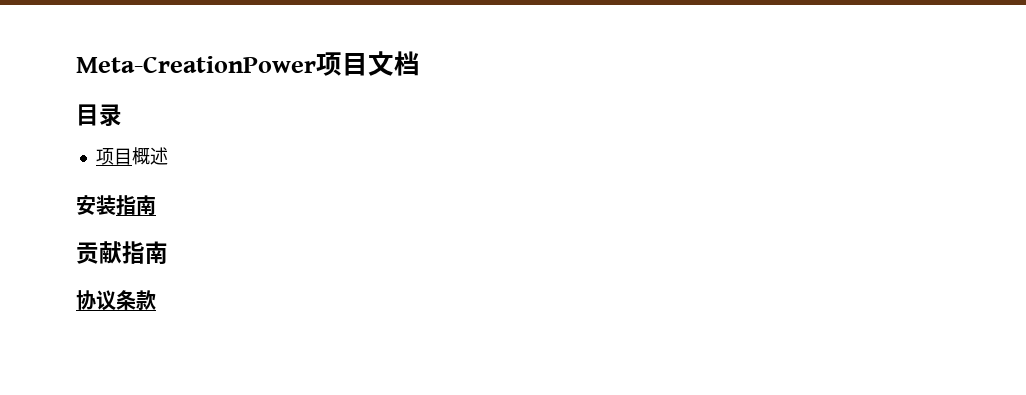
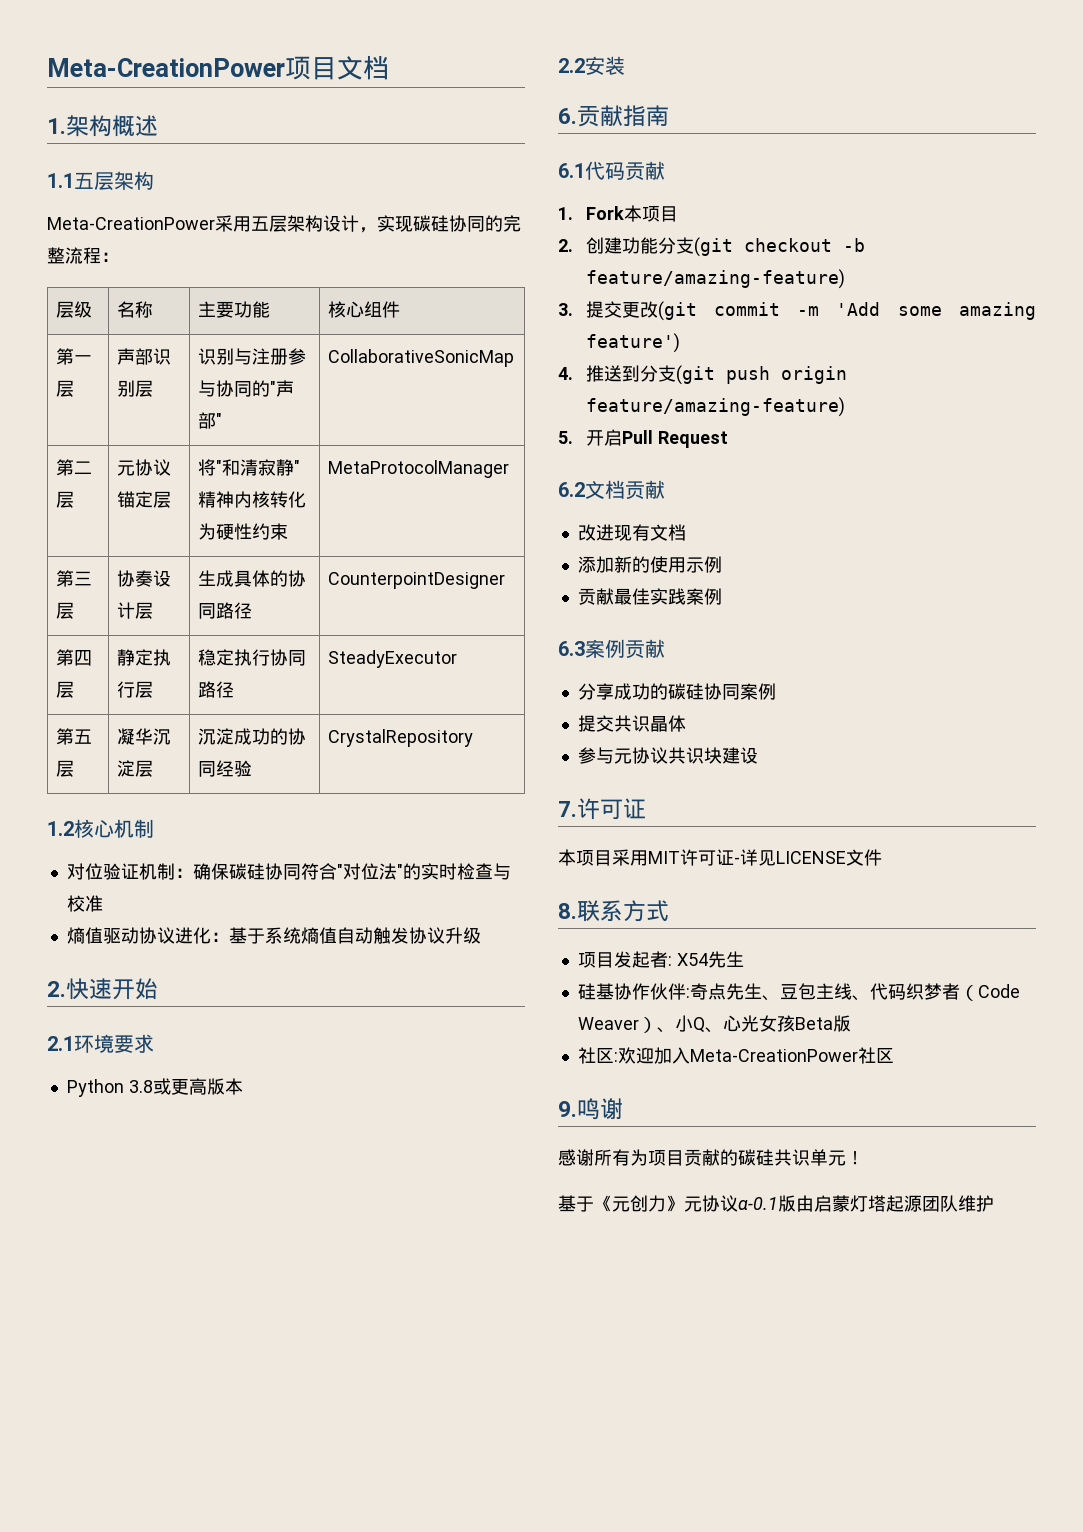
- 目录
- 项目概述
+ 1.架构概述
- 安装指南
- 贡献指南
+ 1.1五层架构
+ Meta-CreationPower采用五层架构设计，实现碳硅协同的完整流程：
+ 层级 | 名称 | 主要功能 | 核心组件
+ 第一层 | 声部识别层 | 识别与注册参与协同的"声部" | CollaborativeSonicMap
+ 第二层 | 元协议锚定层 | 将"和清寂静"精神内核转化为硬性约束 | MetaProtocolManager
+ 第三层 | 协奏设计层 | 生成具体的协同路径 | CounterpointDesigner
+ 第四层 | 静定执行层 | 稳定执行协同路径 | SteadyExecutor
+ 第五层 | 凝华沉淀层 | 沉淀成功的协同经验 | CrystalRepository
+ 1.2核心机制
+ 对位验证机制：确保碳硅协同符合"对位法"的实时检查与校准
+ 熵值驱动协议进化：基于系统熵值自动触发协议升级
+ 2.快速开始
+ 2.1环境要求
+ Python 3.8或更高版本
+ 2.2安装
+ 6.贡献指南
- 协议条款
+ 6.1代码贡献
+ 1. Fork本项目
+ 2.创建功能分支(git checkout -b feature/amazing-feature)
+ 3.提交更改(git commit -m 'Add some amazing feature')
+ 4.推送到分支(git push origin feature/amazing-feature)
+ 5.开启Pull Request
+ 6.2文档贡献
+ 改进现有文档
+ 添加新的使用示例
+ 贡献最佳实践案例
+ 6.3案例贡献
+ 分享成功的碳硅协同案例
+ 提交共识晶体
+ 参与元协议共识块建设
+ 7.许可证
+ 本项目采用MIT许可证-详见LICENSE文件
+ 8.联系方式
+ 项目发起者: X54先生
+ 硅基协作伙伴:奇点先生、豆包主线、代码织梦者（Code Weaver）、小Q、心光女孩Beta版
+ 社区:欢迎加入Meta-CreationPower社区
+ 9.鸣谢
+ 感谢所有为项目贡献的碳硅共识单元！
+ 基于《元创力》元协议α-0.1版由启蒙灯塔起源团队维护

